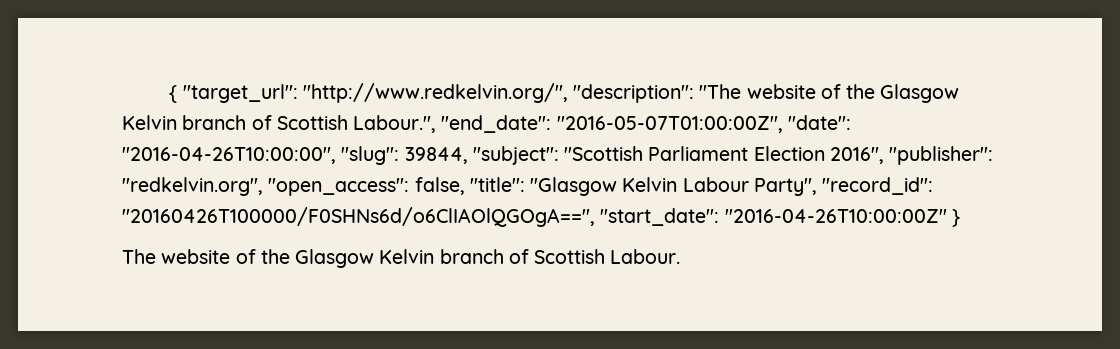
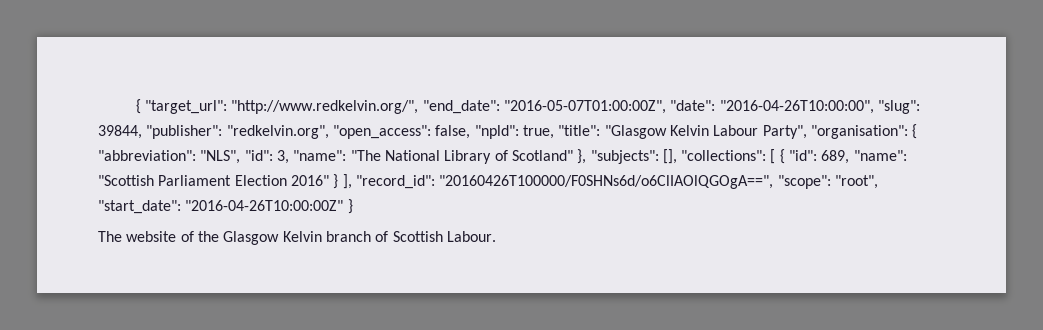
- { "target_url": "http://www.redkelvin.org/", "description": "The website of the Glasgow Kelvin branch of Scottish Labour.", "end_date": "2016-05-07T01:00:00Z", "date": "2016-04-26T10:00:00", "slug": 39844, "subject": "Scottish Parliament Election 2016", "publisher": "redkelvin.org", "open_access": false, "title": "Glasgow Kelvin Labour Party", "record_id": "20160426T100000/F0SHNs6d/o6ClIAOlQGOgA==", "start_date": "2016-04-26T10:00:00Z" }
+ { "target_url": "http://www.redkelvin.org/", "end_date": "2016-05-07T01:00:00Z", "date": "2016-04-26T10:00:00", "slug": 39844, "publisher": "redkelvin.org", "open_access": false, "npld": true, "title": "Glasgow Kelvin Labour Party", "organisation": { "abbreviation": "NLS", "id": 3, "name": "The National Library of Scotland" }, "subjects": [], "collections": [ { "id": 689, "name": "Scottish Parliament Election 2016" } ], "record_id": "20160426T100000/F0SHNs6d/o6ClIAOlQGOgA==", "scope": "root", "start_date": "2016-04-26T10:00:00Z" }

